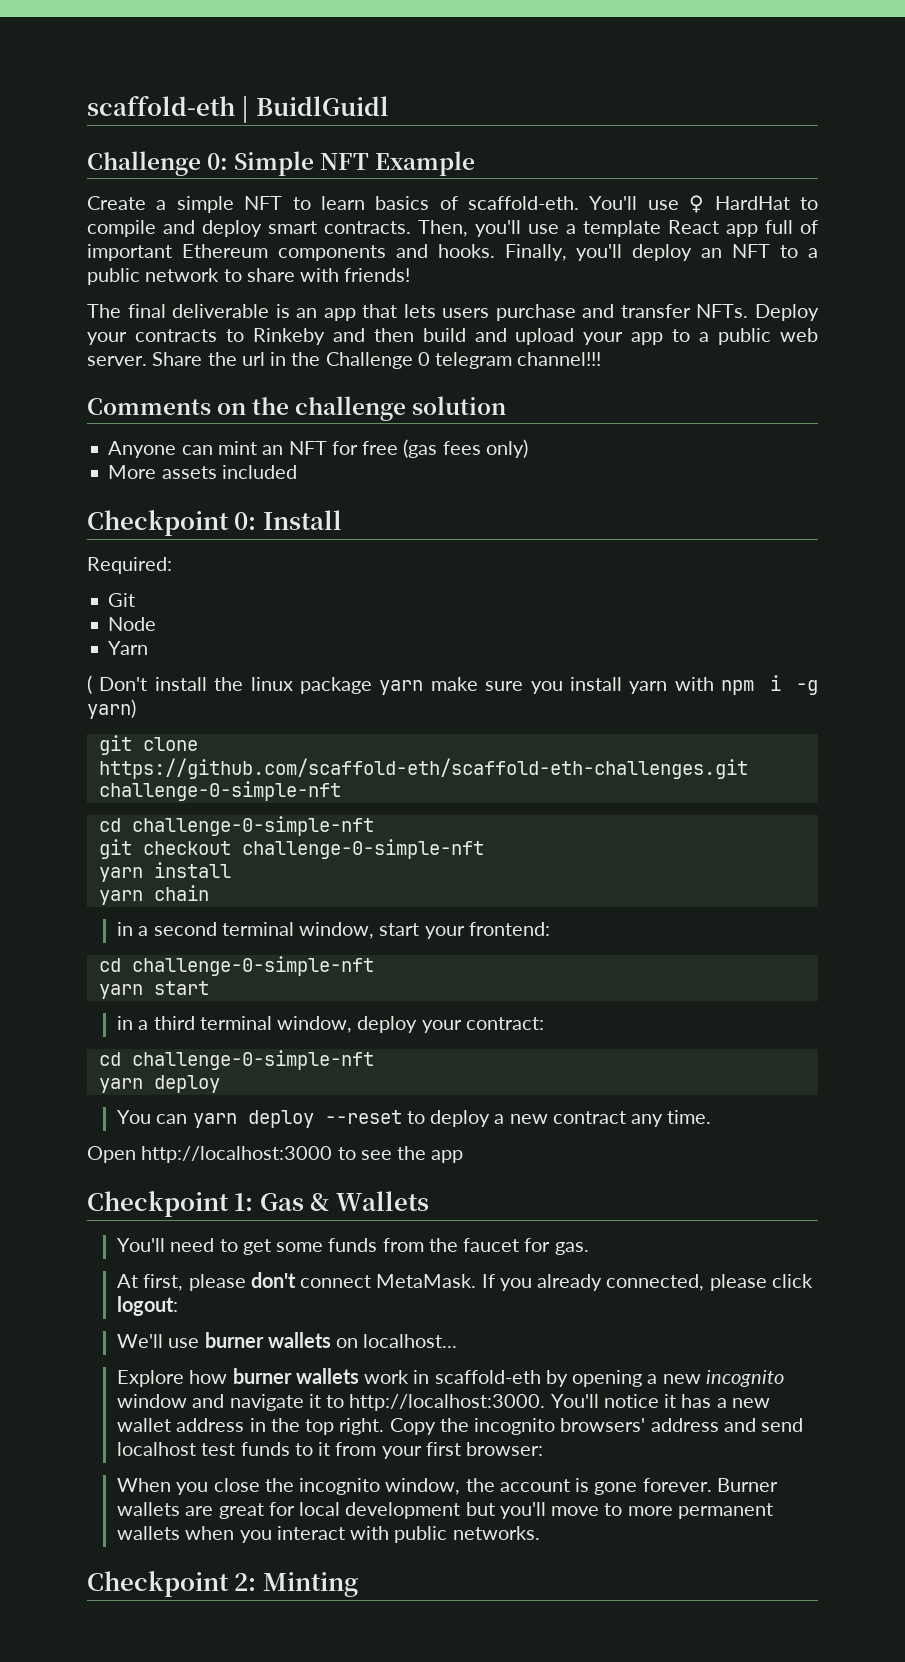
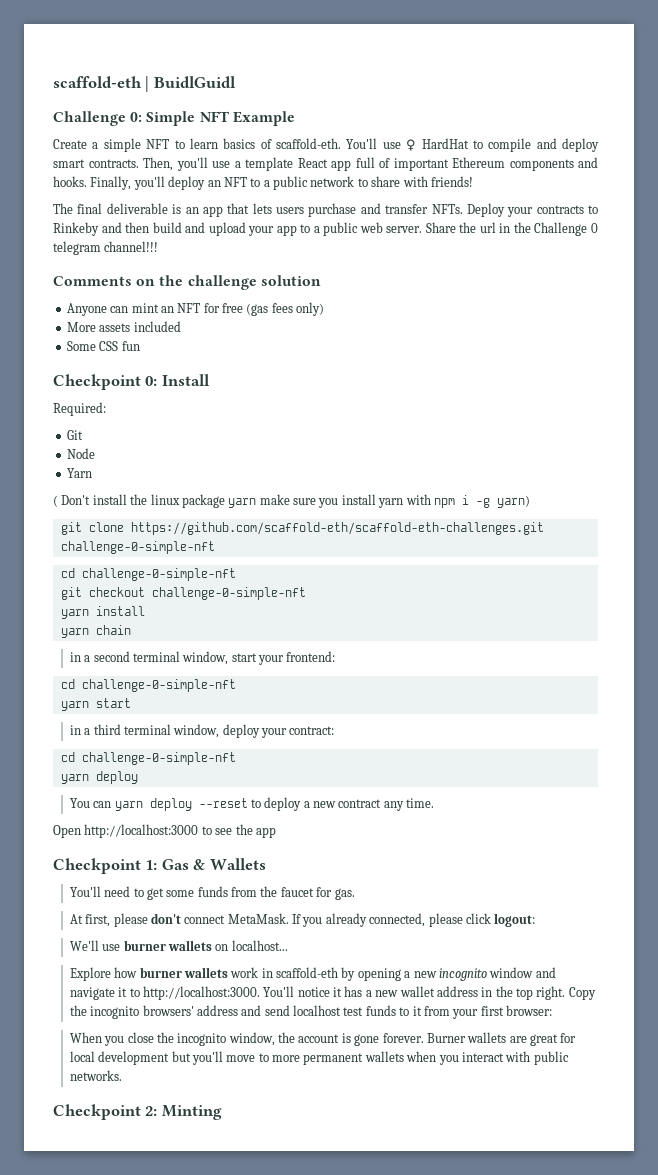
+ Some CSS fun

